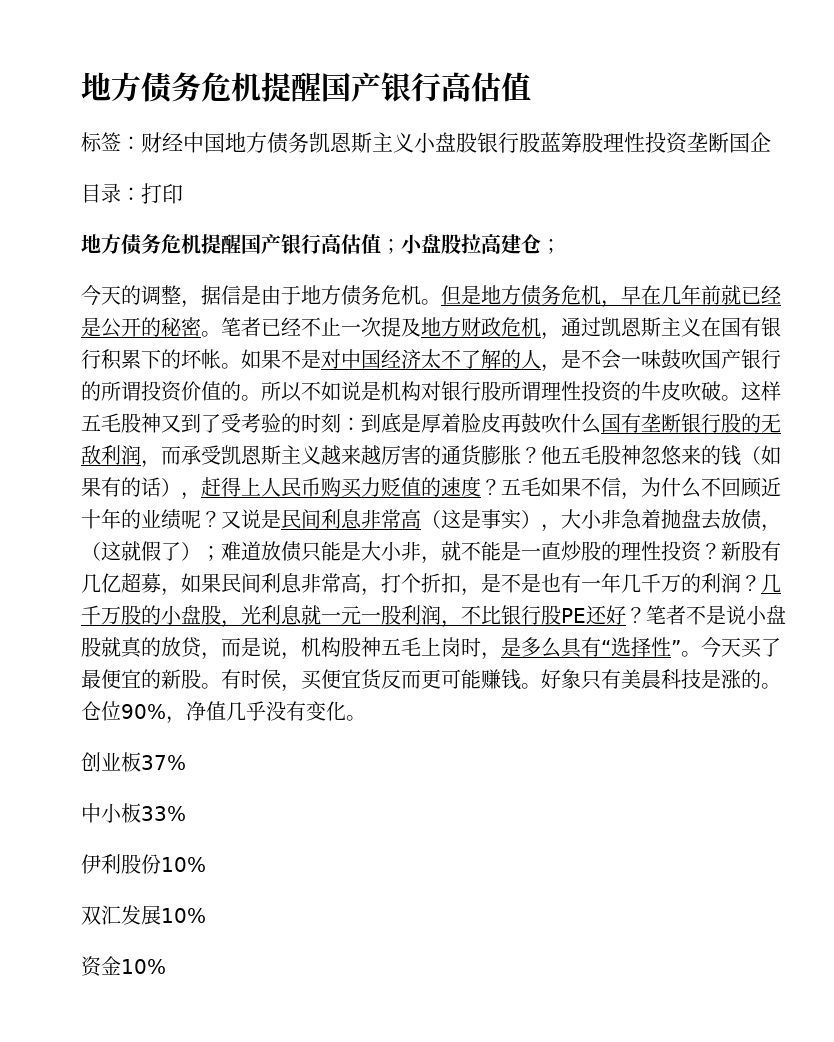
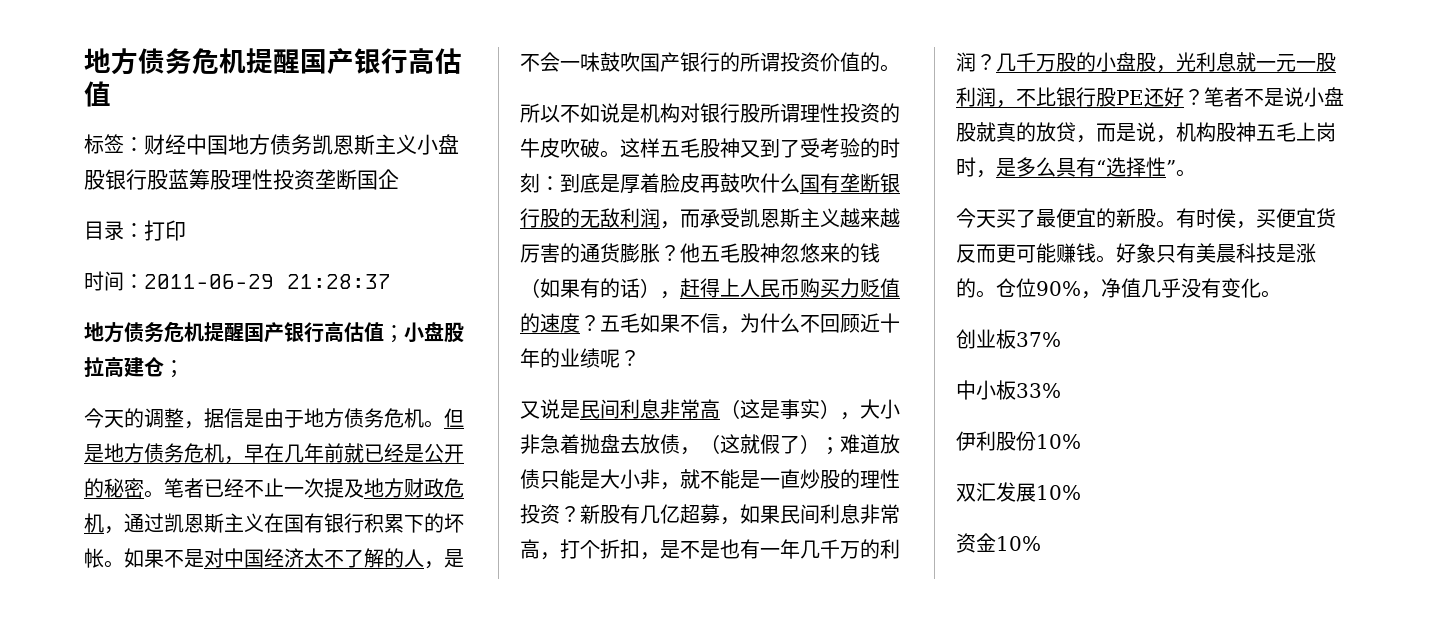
+ 时间：2011-06-29 21:28:37
- 如果不是对中国经济太不了解的人，是不会一味鼓吹国产银行的所谓投资价值的。所以不如说是机构对银行股所谓理性投资的牛皮吹破。
+ 如果不是对中国经济太不了解的人，是不会一味鼓吹国产银行的所谓投资价值的。
+ 所以不如说是机构对银行股所谓理性投资的牛皮吹破。
- 五毛如果不信，为什么不回顾近十年的业绩呢？又说是民间利息非常高（这是事实），大小非急着抛盘去放债，（这就假了）；难道放债只能是大小非，就不能是一直炒股的理性投资？
+ 五毛如果不信，为什么不回顾近十年的业绩呢？
+ 又说是民间利息非常高（这是事实），大小非急着抛盘去放债，（这就假了）；难道放债只能是大小非，就不能是一直炒股的理性投资？
- 笔者不是说小盘股就真的放贷，而是说，机构股神五毛上岗时，是多么具有“选择性”。今天买了最便宜的新股。
+ 笔者不是说小盘股就真的放贷，而是说，机构股神五毛上岗时，是多么具有“选择性”。
+ 今天买了最便宜的新股。

